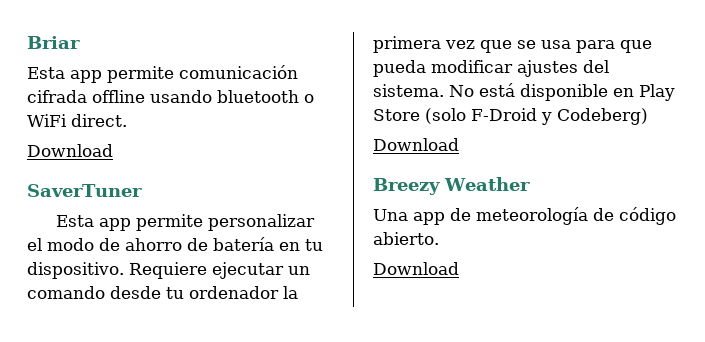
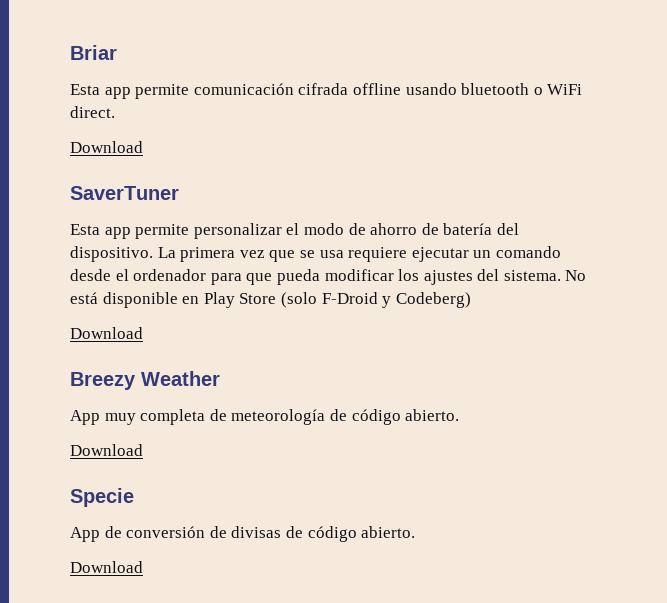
- Esta app permite personalizar el modo de ahorro de batería en tu dispositivo. Requiere ejecutar un comando desde tu ordenador la primera vez que se usa para que pueda modificar ajustes del sistema.
+ Esta app permite personalizar el modo de ahorro de batería del dispositivo. La primera vez que se usa requiere ejecutar un comando desde el ordenador para que pueda modificar los ajustes del sistema.
- Una app de meteorología de código abierto.
+ App muy completa de meteorología de código abierto.
+ Specie
+ App de conversión de divisas de código abierto.
+ Download

